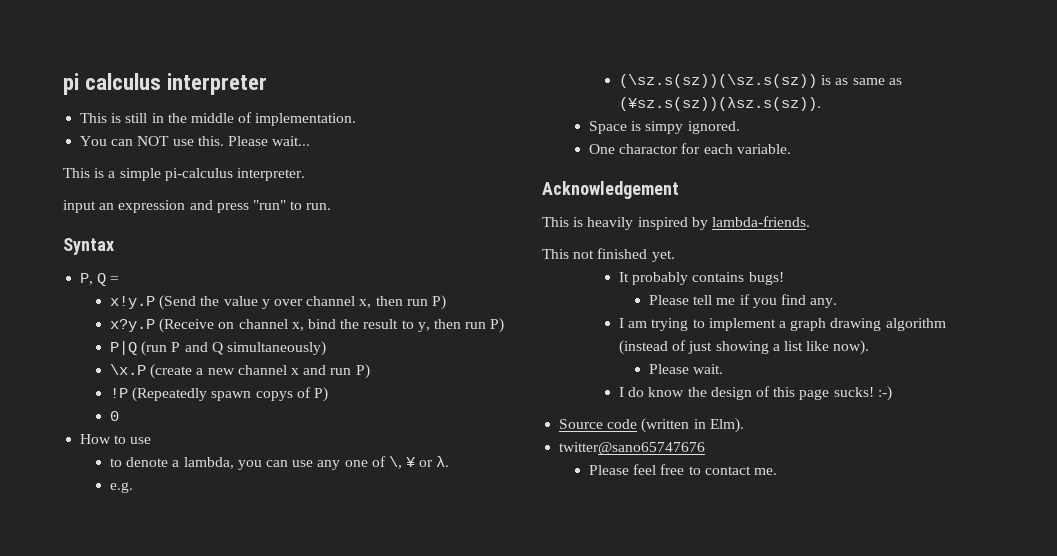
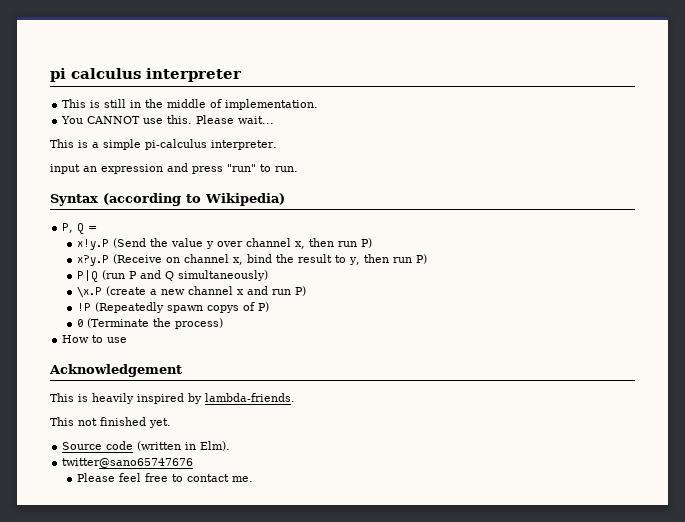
- You can NOT use this.
+ You CANNOT use this.
- Syntax
+ Syntax (according to Wikipedia)
- 0
+ 0 (Terminate the process)
- to denote a lambda, you can use any one of \, ¥ or λ.
- e.g.
- (\sz.s(sz))(\sz.s(sz)) is as same as (¥sz.s(sz))(λsz.s(sz)).
- Space is simpy ignored.
- One charactor for each variable.
- It probably contains bugs!
- Please tell me if you find any.
- I am trying to implement a graph drawing algorithm (instead of just showing a list like now).
- Please wait.
- I do know the design of this page sucks! :-)

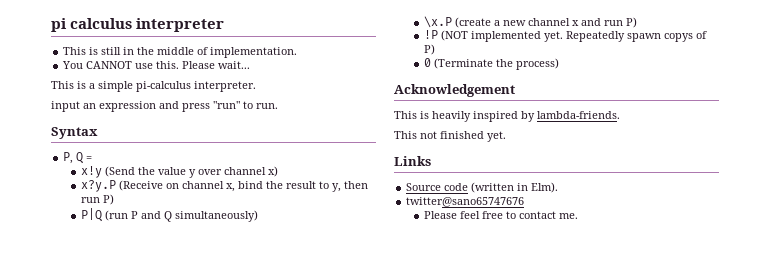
- Syntax (according to Wikipedia)
+ Syntax
- x!y.P (Send the value y over channel x, then run P)
+ x!y (Send the value y over channel x)
- !P (Repeatedly spawn copys of P)
+ !P (NOT implemented yet. Repeatedly spawn copys of P)
- How to use
+ Links

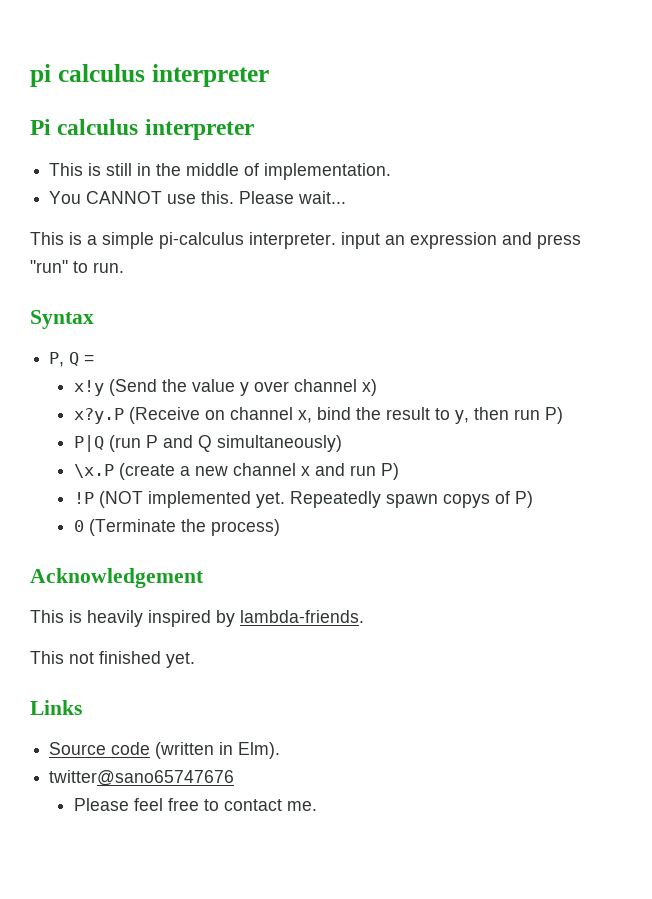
+ Pi calculus interpreter
- This is a simple pi-calculus interpreter.
- input an expression and press "run" to run.
+ This is a simple pi-calculus interpreter. input an expression and press "run" to run.

